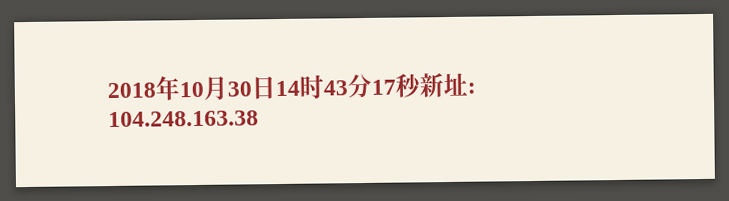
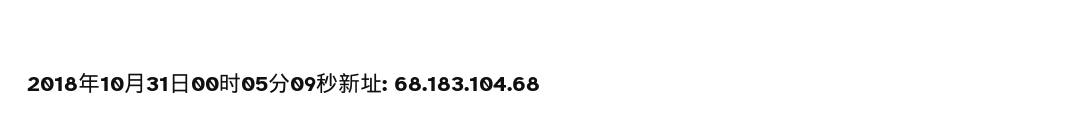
- 2018年10月30日14时43分17秒新址: 104.248.163.38
+ 2018年10月31日00时05分09秒新址: 68.183.104.68

